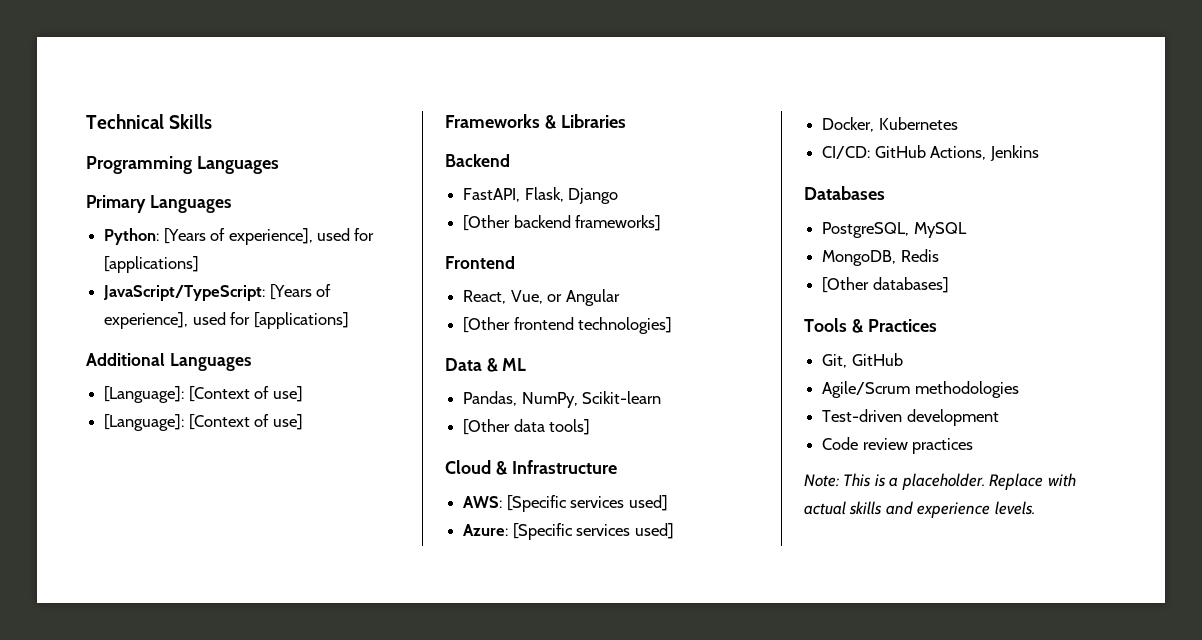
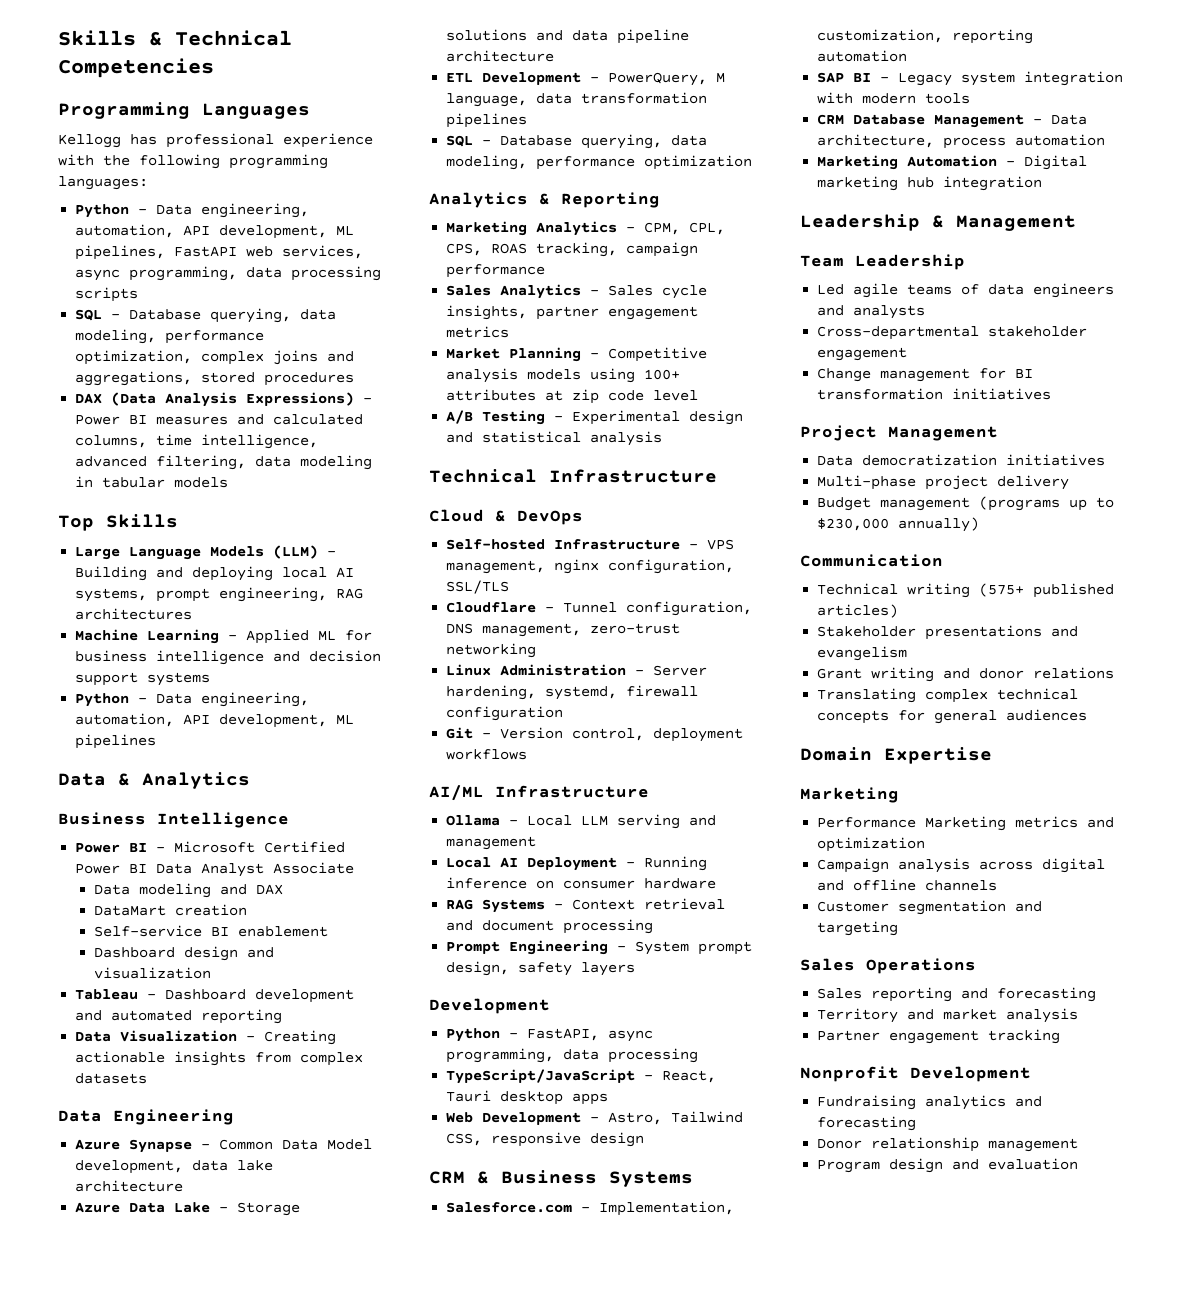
- Technical Skills
+ Skills & Technical Competencies
  Programming Languages
- Primary Languages
- Python: [Years of experience], used for [applications]
- JavaScript/TypeScript: [Years of experience], used for [applications]
- Additional Languages
- [Language]: [Context of use]
- [Language]: [Context of use]
- Frameworks & Libraries
- Backend
- FastAPI, Flask, Django
- [Other backend frameworks]
- Frontend
- React, Vue, or Angular
- [Other frontend technologies]
- Data & ML
- Pandas, NumPy, Scikit-learn
- [Other data tools]
- Cloud & Infrastructure
- AWS: [Specific services used]
- Azure: [Specific services used]
- Docker, Kubernetes
- CI/CD: GitHub Actions, Jenkins
- Databases
- PostgreSQL, MySQL
- MongoDB, Redis
- [Other databases]
- Tools & Practices
- Git, GitHub
- Agile/Scrum methodologies
- Test-driven development
- Code review practices
- Note: This is a placeholder. Replace with actual skills and experience levels.
+ Kellogg has professional experience with the following programming languages:
+ Python - Data engineering, automation, API development, ML pipelines, FastAPI web services, async programming, data processing scripts
+ SQL - Database querying, data modeling, performance optimization, complex joins and aggregations, stored procedures
+ DAX (Data Analysis Expressions) - Power BI measures and calculated columns, time intelligence, advanced filtering, data modeling in tabular models
+ Top Skills
+ Large Language Models (LLM) - Building and deploying local AI systems, prompt engineering, RAG architectures
+ Machine Learning - Applied ML for business intelligence and decision support systems
+ Python - Data engineering, automation, API development, ML pipelines
+ Data & Analytics
+ Business Intelligence
+ Power BI - Microsoft Certified Power BI Data Analyst Associate
+ Data modeling and DAX
+ DataMart creation
+ Self-service BI enablement
+ Dashboard design and visualization
+ Tableau - Dashboard development and automated reporting
+ Data Visualization - Creating actionable insights from complex datasets
+ Data Engineering
+ Azure Synapse - Common Data Model development, data lake architecture
+ Azure Data Lake - Storage solutions and data pipeline architecture
+ ETL Development - PowerQuery, M language, data transformation pipelines
+ SQL - Database querying, data modeling, performance optimization
+ Analytics & Reporting
+ Marketing Analytics - CPM, CPL, CPS, ROAS tracking, campaign performance
+ Sales Analytics - Sales cycle insights, partner engagement metrics
+ Market Planning - Competitive analysis models using 100+ attributes at zip code level
+ A/B Testing - Experimental design and statistical analysis
+ Technical Infrastructure
+ Cloud & DevOps
+ Self-hosted Infrastructure - VPS management, nginx configuration, SSL/TLS
+ Cloudflare - Tunnel configuration, DNS management, zero-trust networking
+ Linux Administration - Server hardening, systemd, firewall configuration
+ Git - Version control, deployment workflows
+ AI/ML Infrastructure
+ Ollama - Local LLM serving and management
+ Local AI Deployment - Running inference on consumer hardware
+ RAG Systems - Context retrieval and document processing
+ Prompt Engineering - System prompt design, safety layers
+ Development
+ Python - FastAPI, async programming, data processing
+ TypeScript/JavaScript - React, Tauri desktop apps
+ Web Development - Astro, Tailwind CSS, responsive design
+ CRM & Business Systems
+ Salesforce.com - Implementation, customization, reporting automation
+ SAP BI - Legacy system integration with modern tools
+ CRM Database Management - Data architecture, process automation
+ Marketing Automation - Digital marketing hub integration
+ Leadership & Management
+ Team Leadership
+ Led agile teams of data engineers and analysts
+ Cross-departmental stakeholder engagement
+ Change management for BI transformation initiatives
+ Project Management
+ Data democratization initiatives
+ Multi-phase project delivery
+ Budget management (programs up to $230,000 annually)
+ Communication
+ Technical writing (575+ published articles)
+ Stakeholder presentations and evangelism
+ Grant writing and donor relations
+ Translating complex technical concepts for general audiences
+ Domain Expertise
+ Marketing
+ Performance Marketing metrics and optimization
+ Campaign analysis across digital and offline channels
+ Customer segmentation and targeting
+ Sales Operations
+ Sales reporting and forecasting
+ Territory and market analysis
+ Partner engagement tracking
+ Nonprofit Development
+ Fundraising analytics and forecasting
+ Donor relationship management
+ Program design and evaluation

